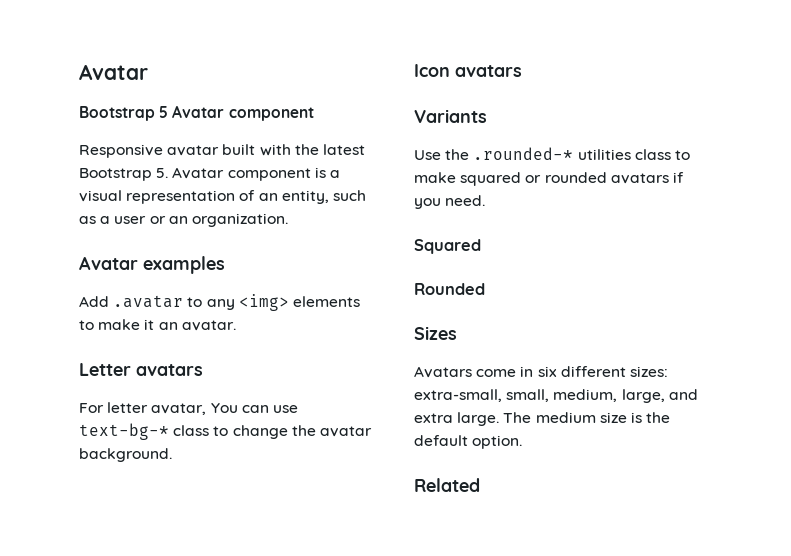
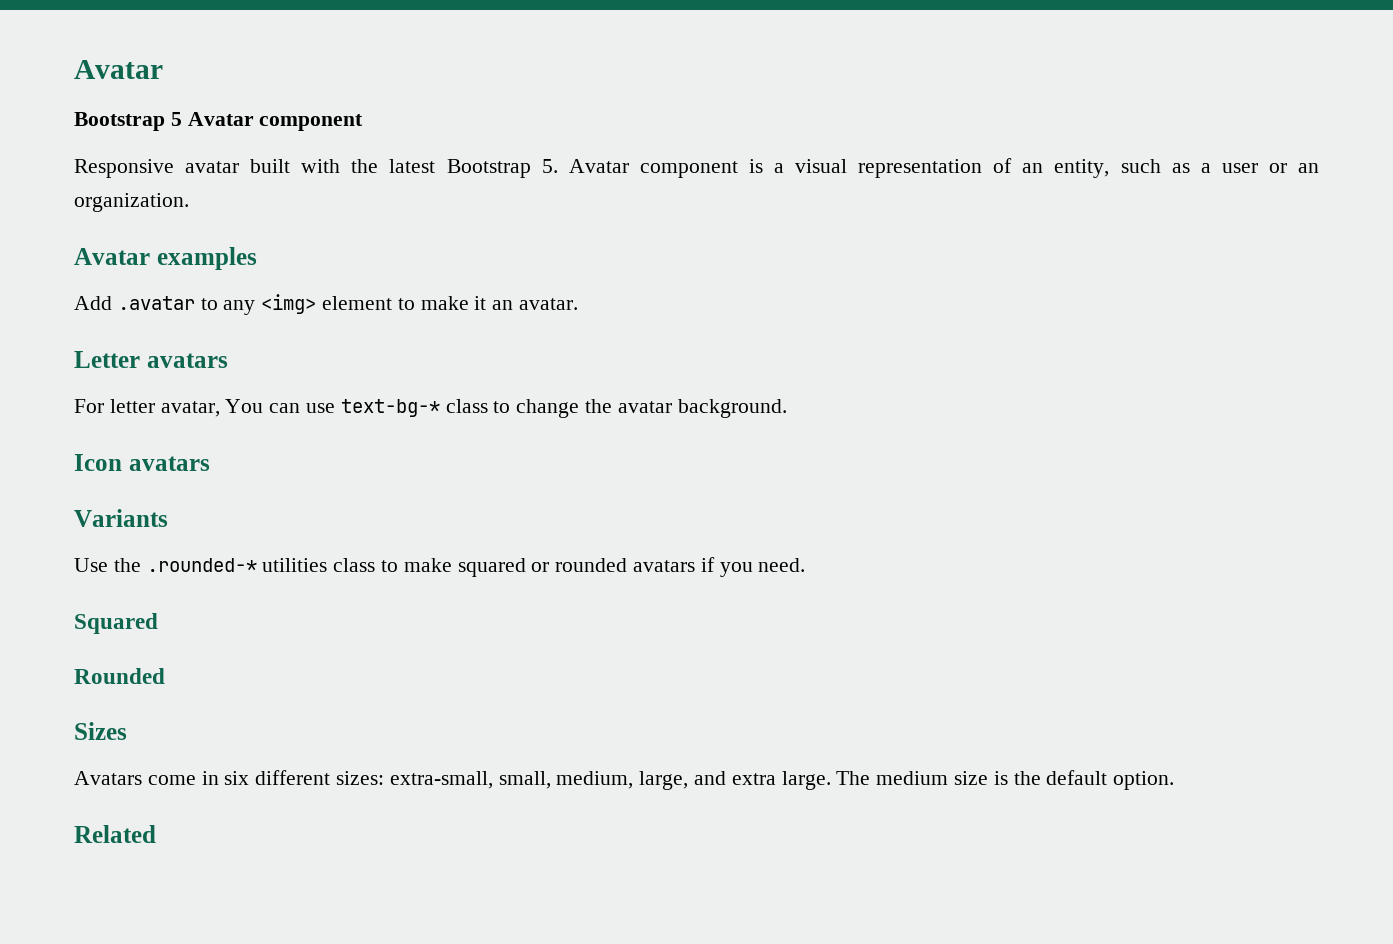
- Add .avatar to any <img> elements to make it an avatar.
+ Add .avatar to any <img> element to make it an avatar.

